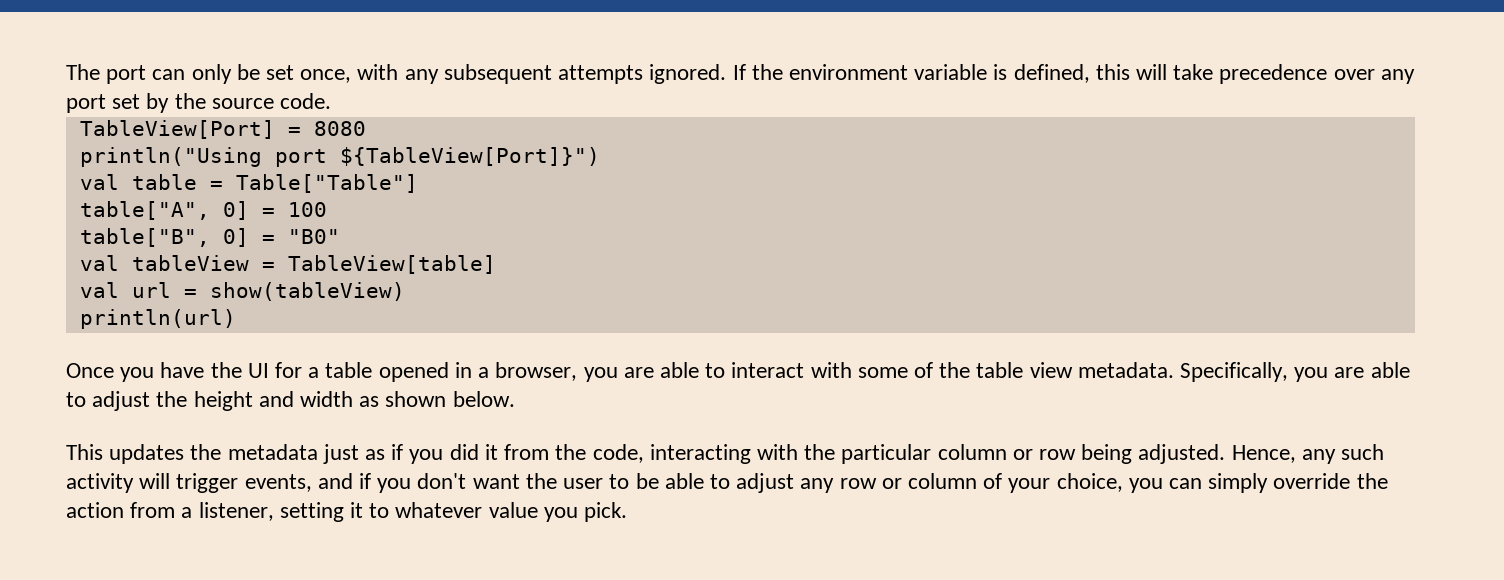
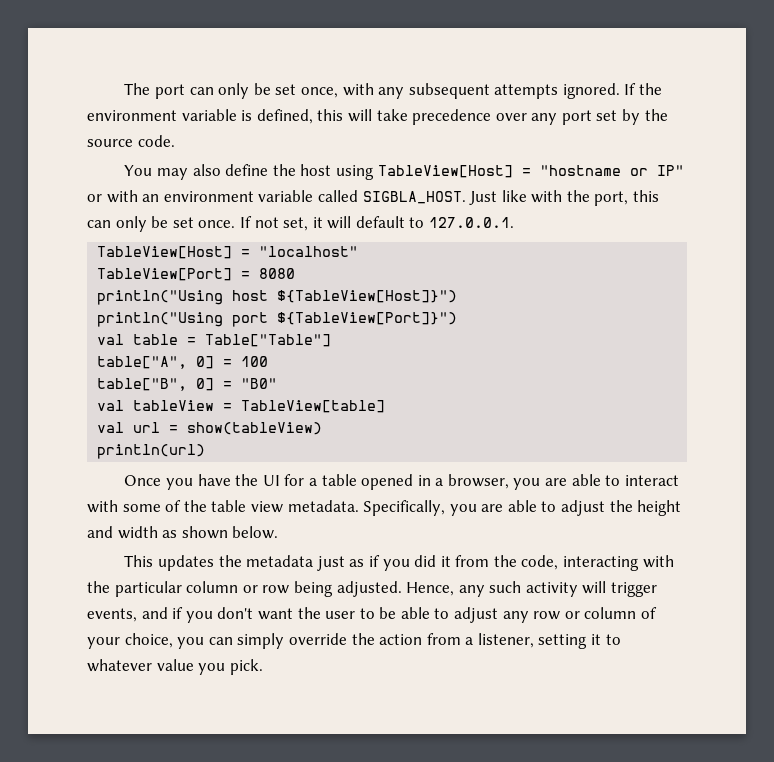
+ You may also define the host using TableView[Host] = "hostname or IP" or with an environment variable called SIGBLA_HOST. Just like with the port, this can only be set once. If not set, it will default to 127.0.0.1.
+ TableView[Host] = "localhost"
+ println("Using host ${TableView[Host]}")

